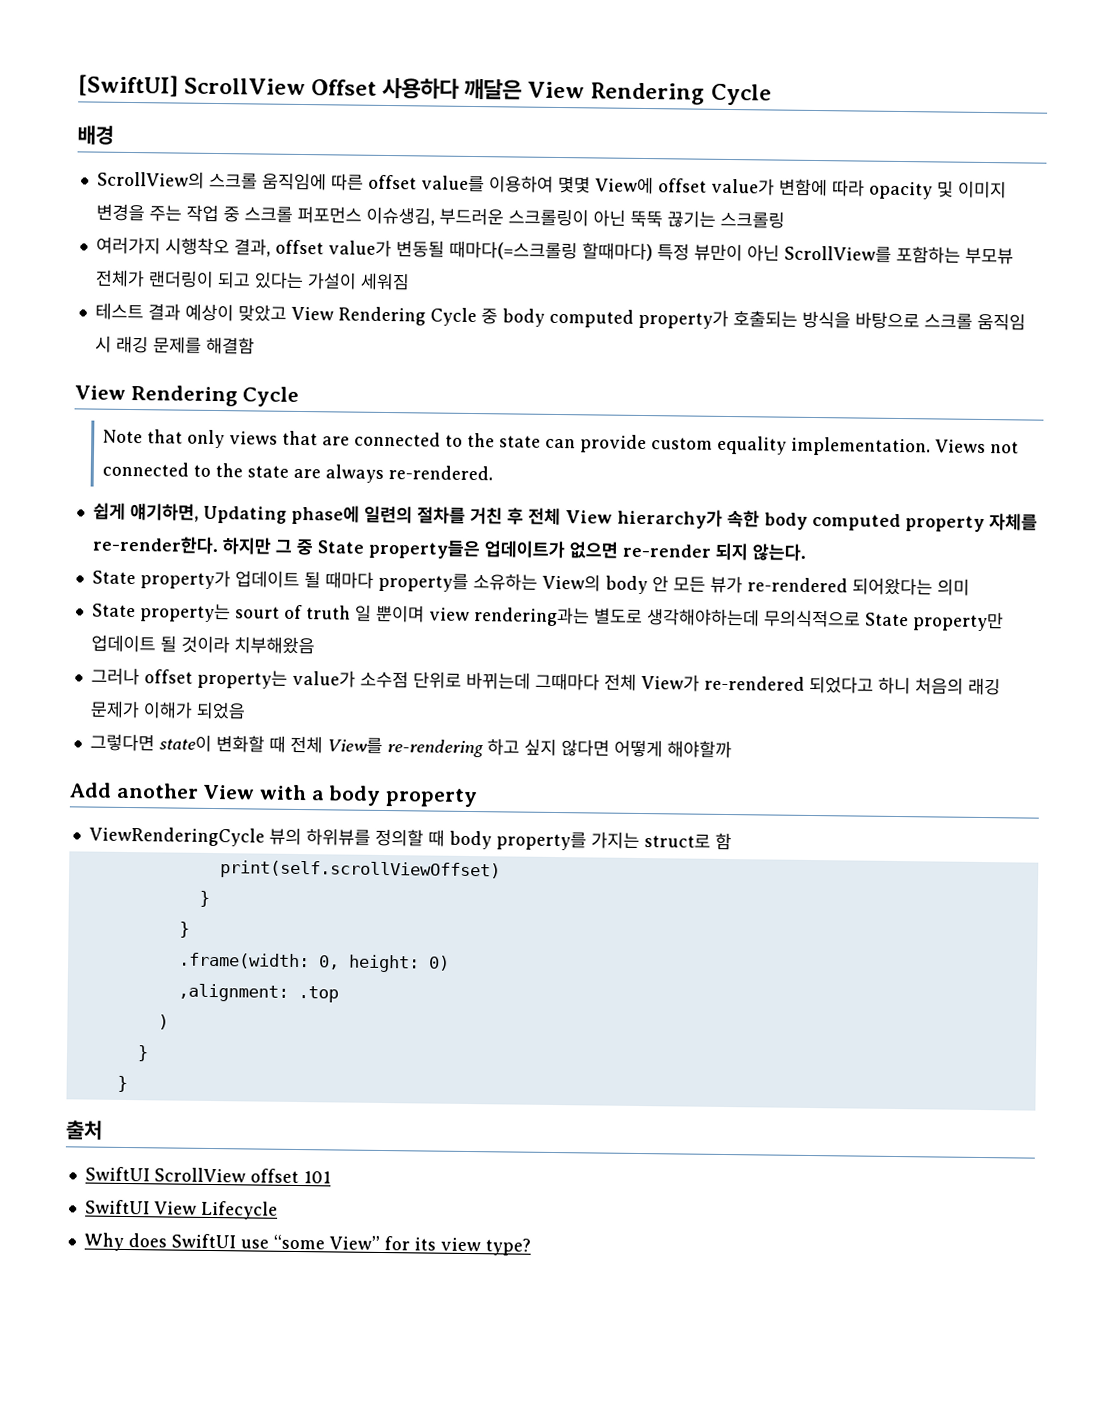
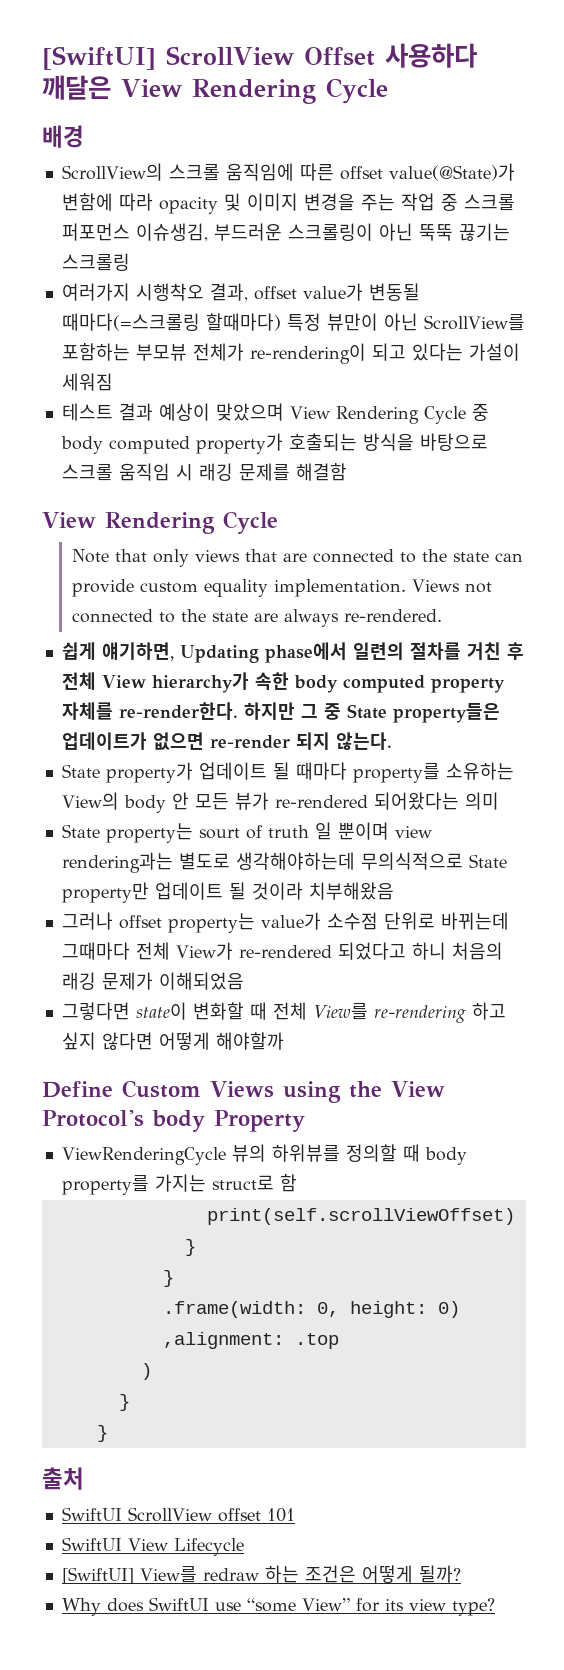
- ScrollView의 스크롤 움직임에 따른 offset value를 이용하여 몇몇 View에 offset value가 변함에 따라 opacity 및 이미지 변경을 주는 작업 중 스크롤 퍼포먼스 이슈생김, 부드러운 스크롤링이 아닌 뚝뚝 끊기는 스크롤링
+ ScrollView의 스크롤 움직임에 따른 offset value(@State)가 변함에 따라 opacity 및 이미지 변경을 주는 작업 중 스크롤 퍼포먼스 이슈생김, 부드러운 스크롤링이 아닌 뚝뚝 끊기는 스크롤링
- 여러가지 시행착오 결과, offset value가 변동될 때마다(=스크롤링 할때마다) 특정 뷰만이 아닌 ScrollView를 포함하는 부모뷰 전체가 랜더링이 되고 있다는 가설이 세워짐
+ 여러가지 시행착오 결과, offset value가 변동될 때마다(=스크롤링 할때마다) 특정 뷰만이 아닌 ScrollView를 포함하는 부모뷰 전체가 re-rendering이 되고 있다는 가설이 세워짐
- 테스트 결과 예상이 맞았고 View Rendering Cycle 중 body computed property가 호출되는 방식을 바탕으로 스크롤 움직임 시 래깅 문제를 해결함
+ 테스트 결과 예상이 맞았으며 View Rendering Cycle 중 body computed property가 호출되는 방식을 바탕으로 스크롤 움직임 시 래깅 문제를 해결함
- 쉽게 얘기하면, Updating phase에 일련의 절차를 거친 후 전체 View hierarchy가 속한 body computed property 자체를 re-render한다.
+ 쉽게 얘기하면, Updating phase에서 일련의 절차를 거친 후 전체 View hierarchy가 속한 body computed property 자체를 re-render한다.
- 그러나 offset property는 value가 소수점 단위로 바뀌는데 그때마다 전체 View가 re-rendered 되었다고 하니 처음의 래깅 문제가 이해가 되었음
+ 그러나 offset property는 value가 소수점 단위로 바뀌는데 그때마다 전체 View가 re-rendered 되었다고 하니 처음의 래깅 문제가 이해되었음
- Add another View with a body property
+ Define Custom Views using the View Protocol's body Property
+ [SwiftUI] View를 redraw 하는 조건은 어떻게 될까?

